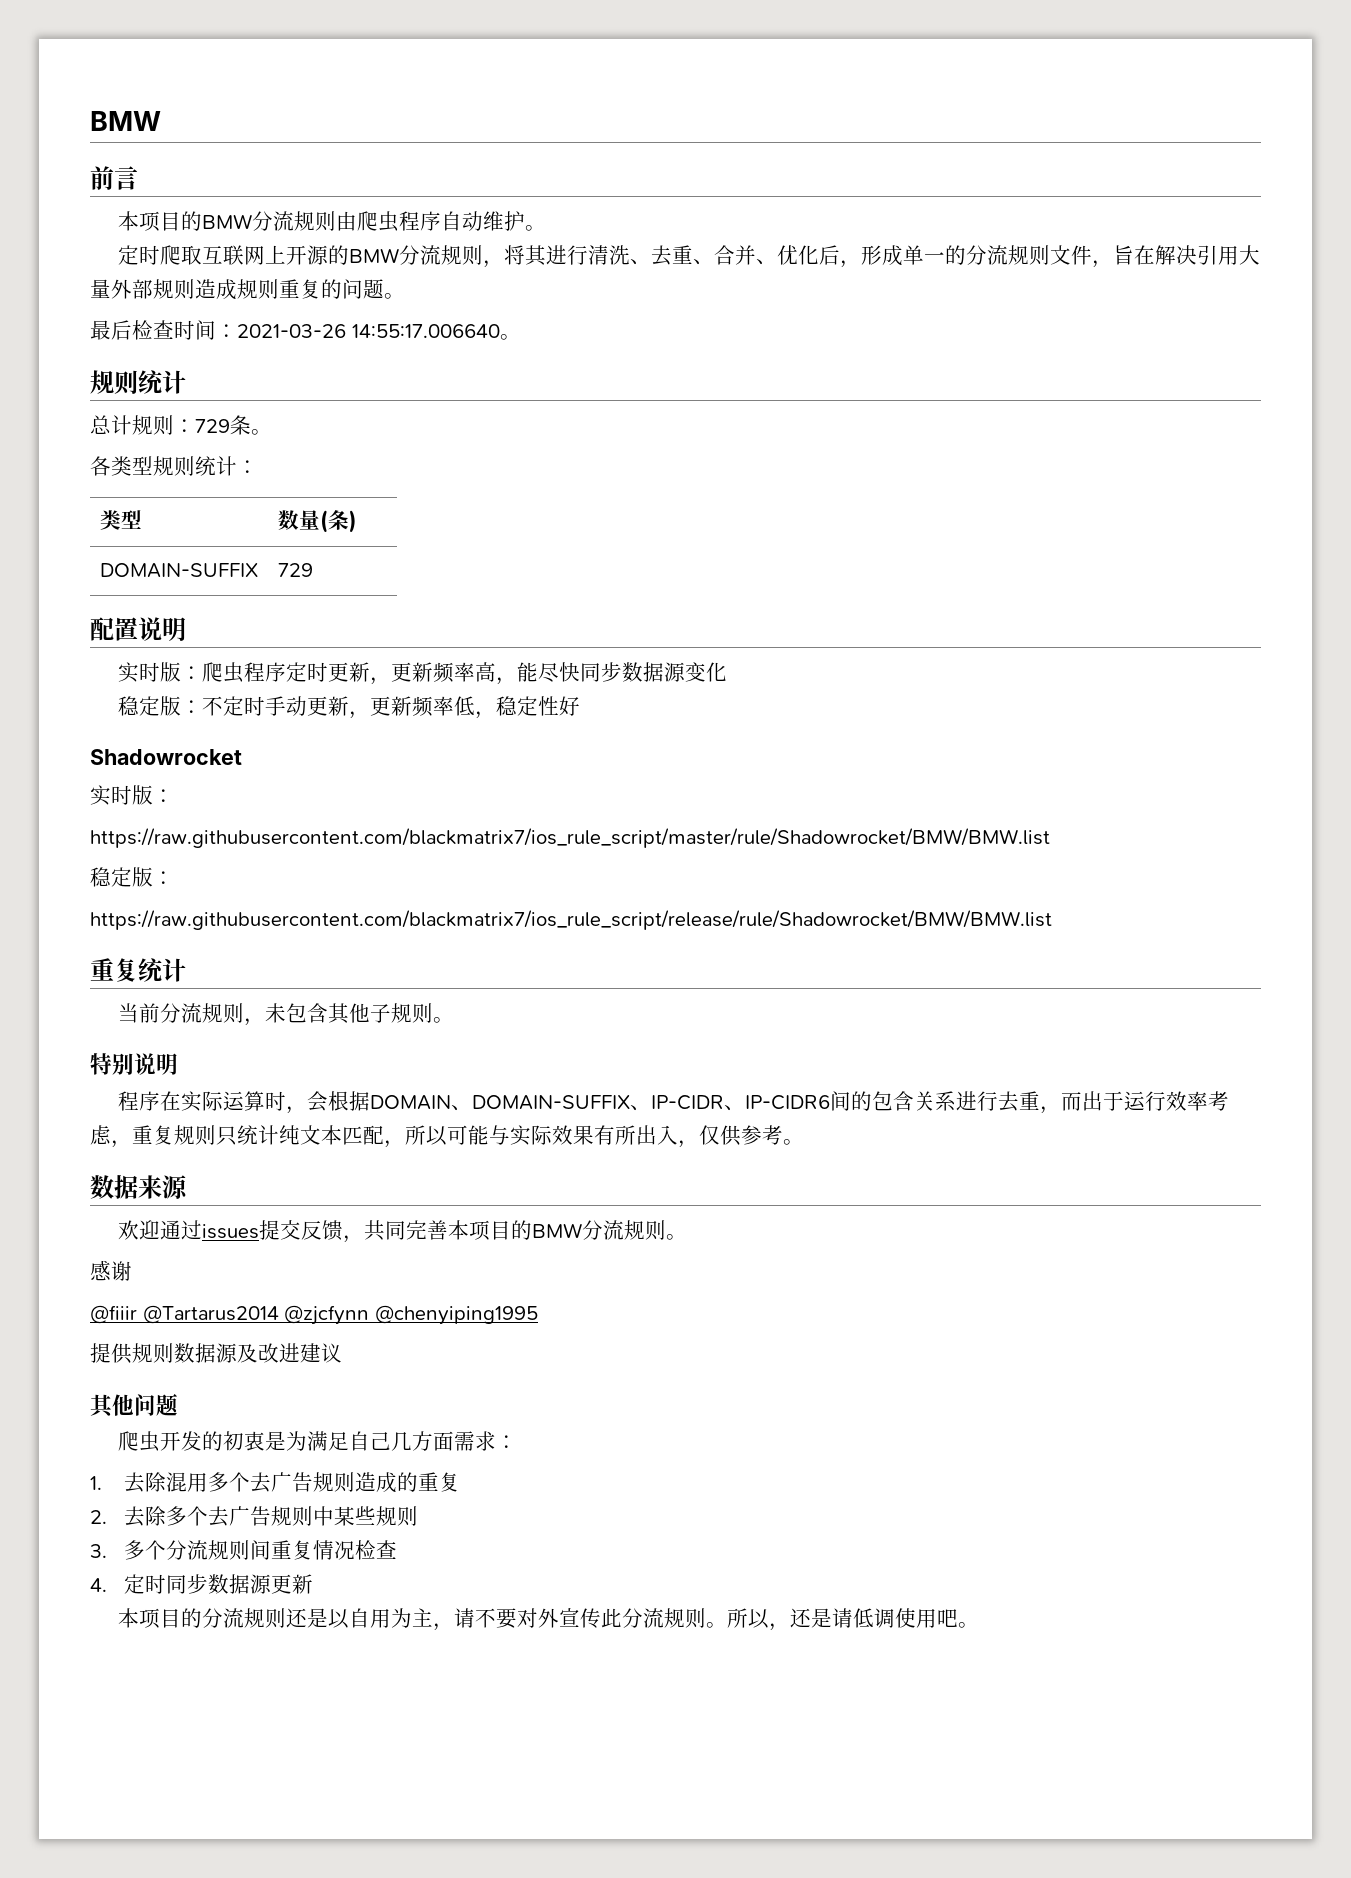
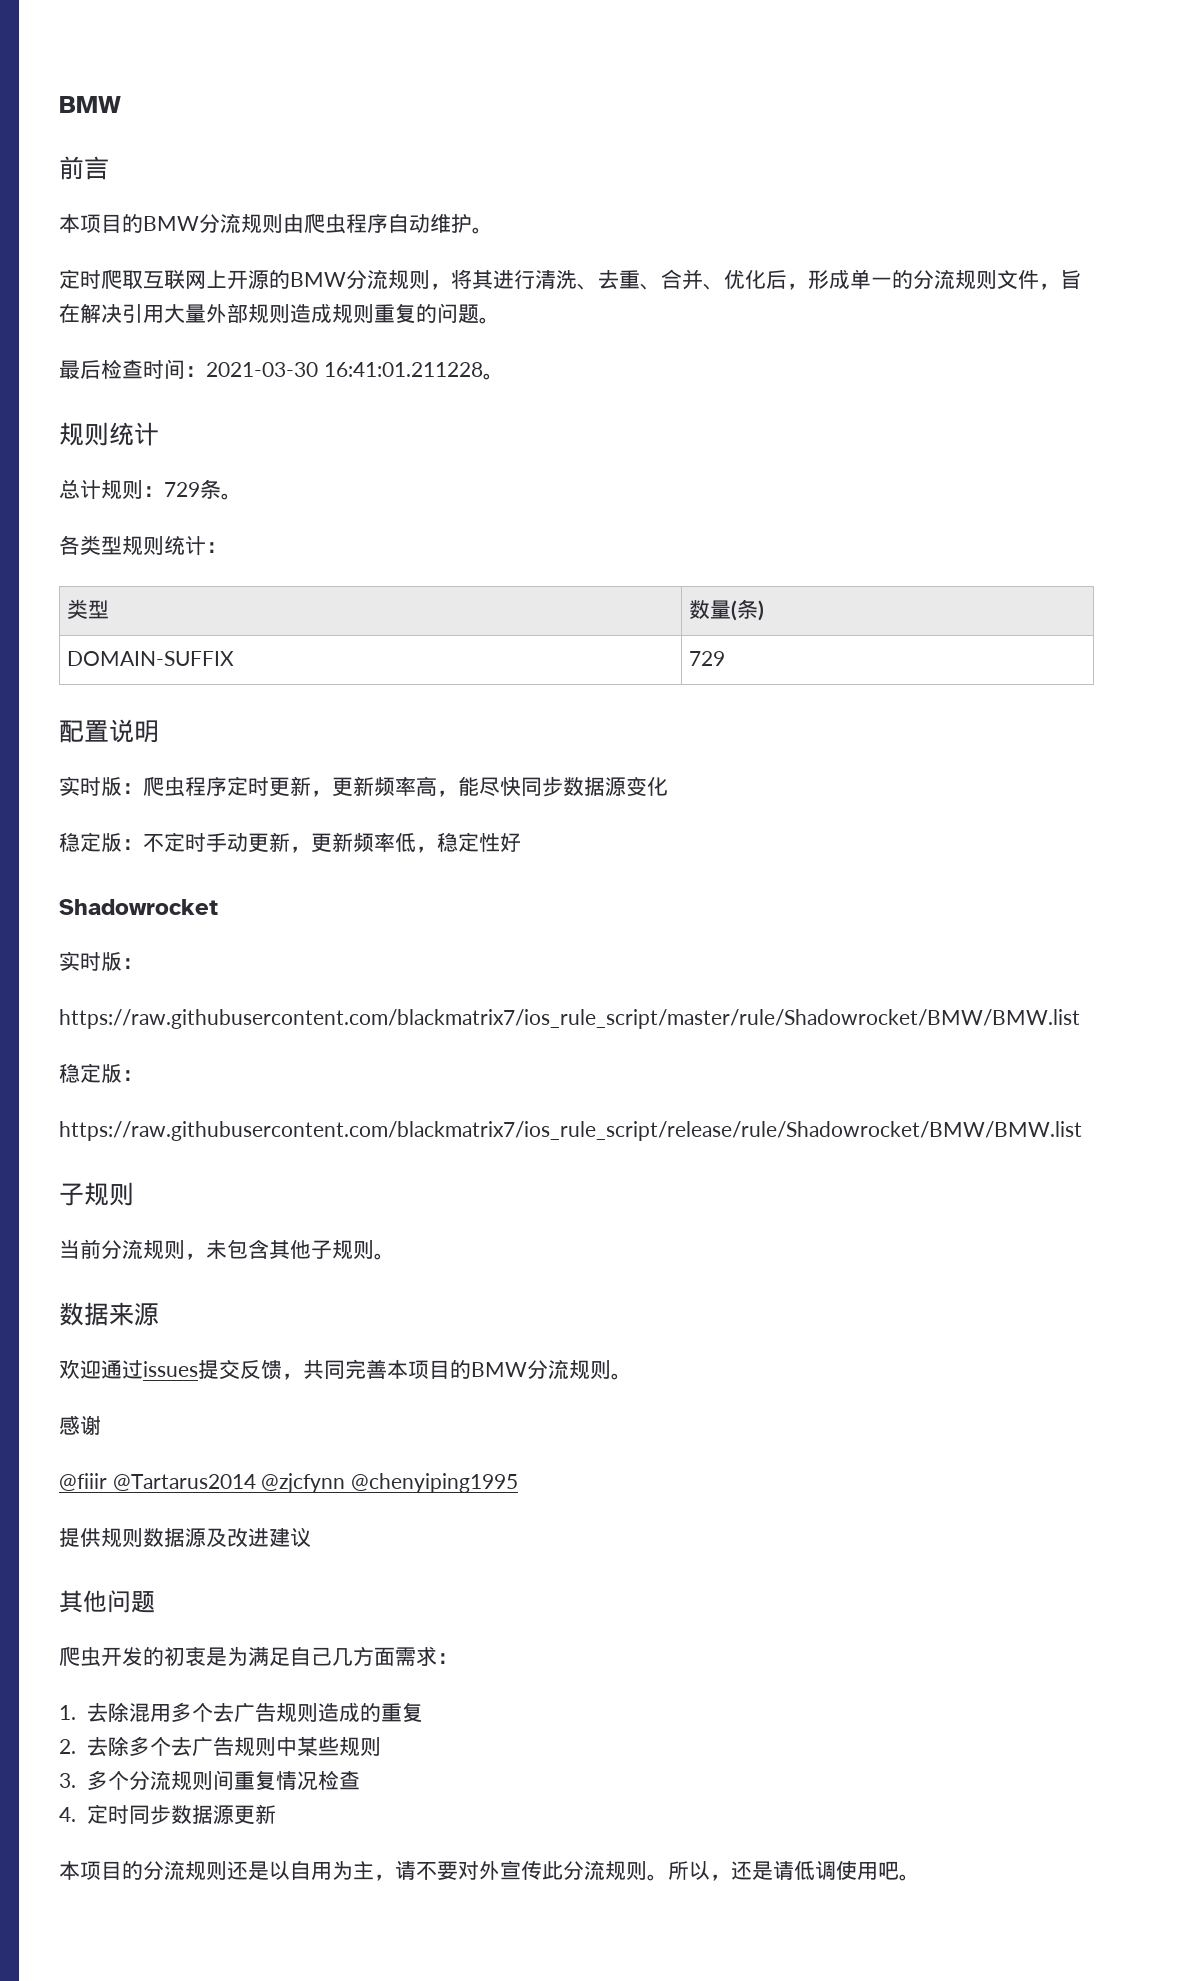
- 最后检查时间：2021-03-26 14:55:17.006640。
+ 最后检查时间：2021-03-30 16:41:01.211228。
  https://raw.githubusercontent.com/blackmatrix7/ios_rule_script/release/rule/Shadowrocket/BMW/BMW.list
- 重复统计
+ 子规则
- 特别说明
- 程序在实际运算时，会根据DOMAIN、DOMAIN-SUFFIX、IP-CIDR、IP-CIDR6间的包含关系进行去重，而出于运行效率考虑，重复规则只统计纯文本匹配，所以可能与实际效果有所出入，仅供参考。

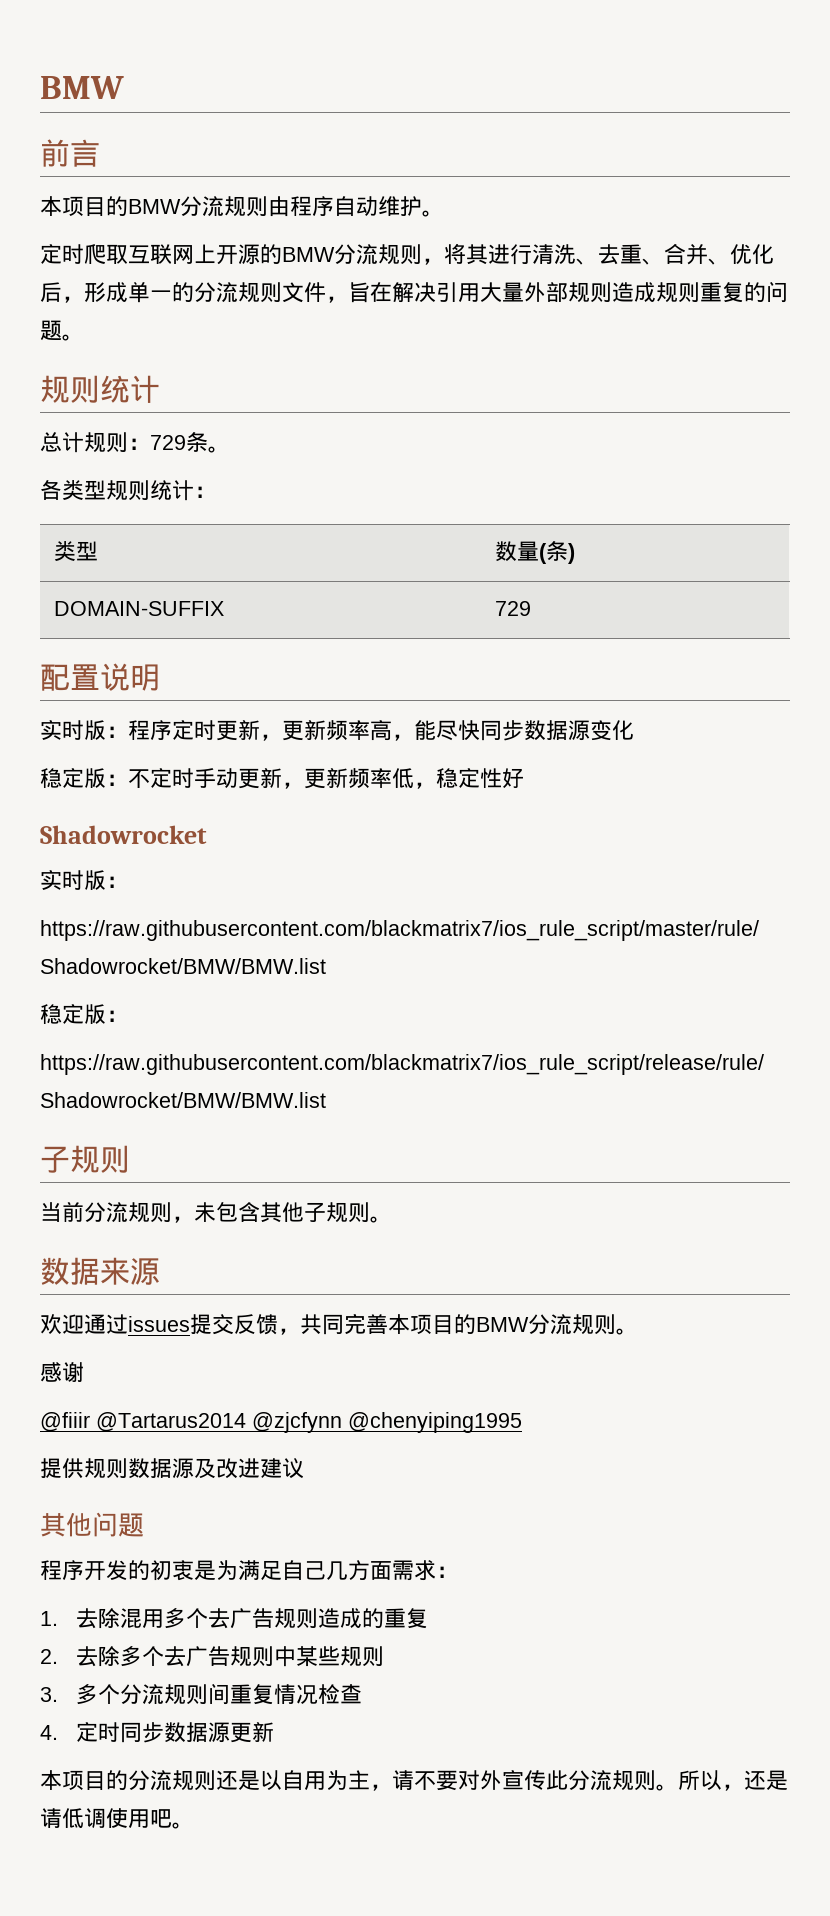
- 本项目的BMW分流规则由爬虫程序自动维护。
+ 本项目的BMW分流规则由程序自动维护。
- 最后检查时间：2021-03-30 16:41:01.211228。
- 实时版：爬虫程序定时更新，更新频率高，能尽快同步数据源变化
+ 实时版：程序定时更新，更新频率高，能尽快同步数据源变化
- 爬虫开发的初衷是为满足自己几方面需求：
+ 程序开发的初衷是为满足自己几方面需求：

